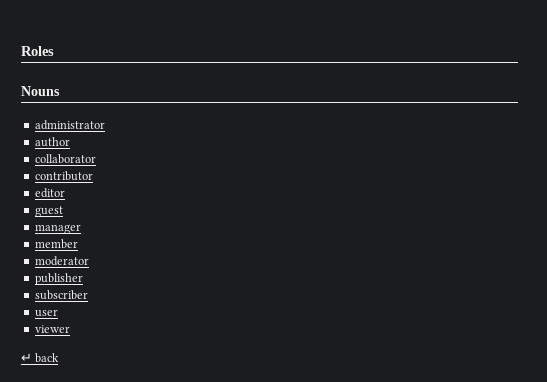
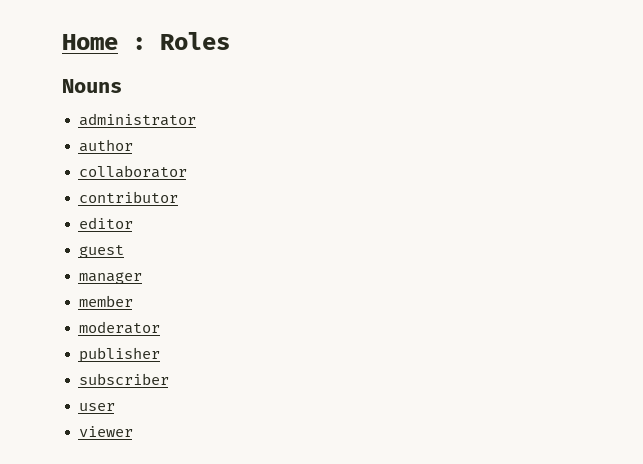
- Roles
+ Home : Roles
- ↵ back

